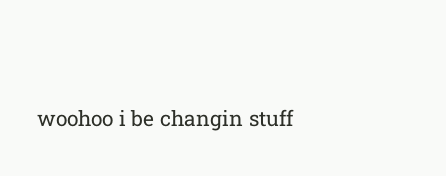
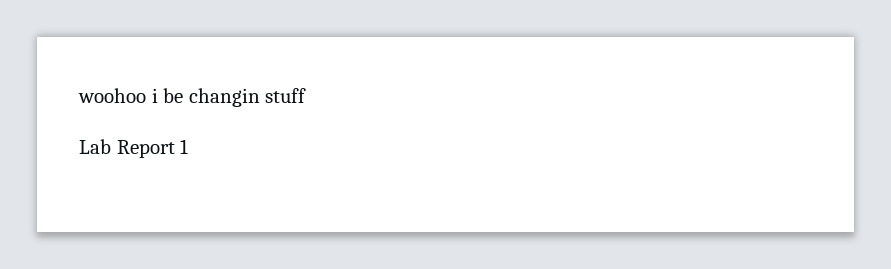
+ Lab Report 1

